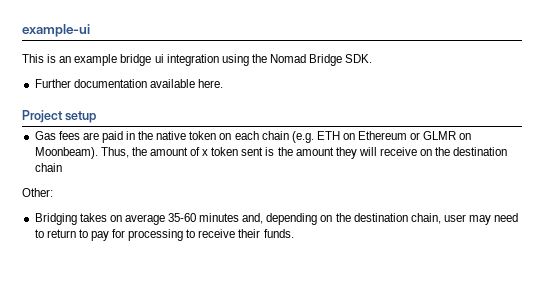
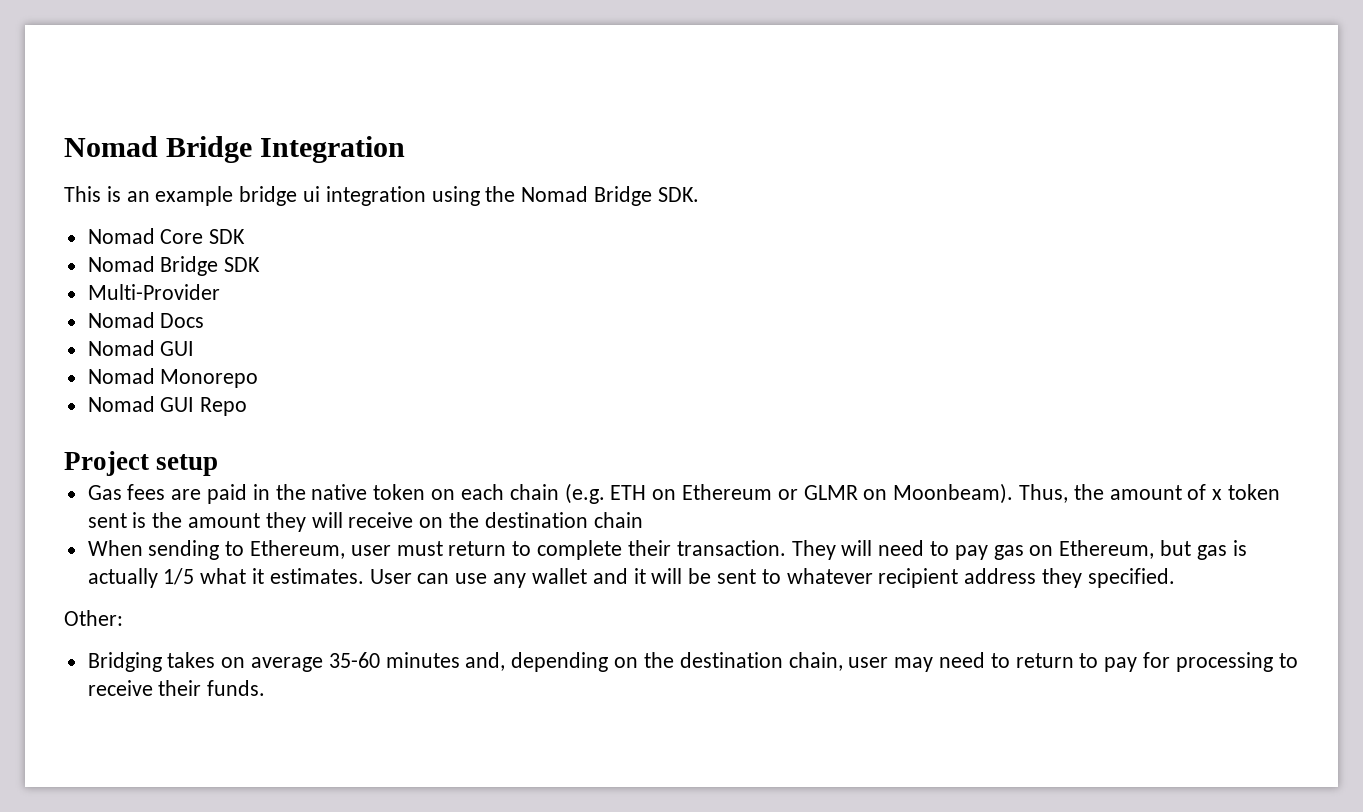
- example-ui
+ Nomad Bridge Integration
- Further documentation available here.
+ Nomad Core SDK
+ Nomad Bridge SDK
+ Multi-Provider
+ Nomad Docs
+ Nomad GUI
+ Nomad Monorepo
+ Nomad GUI Repo
+ When sending to Ethereum, user must return to complete their transaction. They will need to pay gas on Ethereum, but gas is actually 1/5 what it estimates. User can use any wallet and it will be sent to whatever recipient address they specified.

